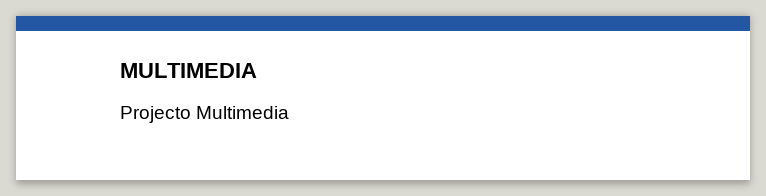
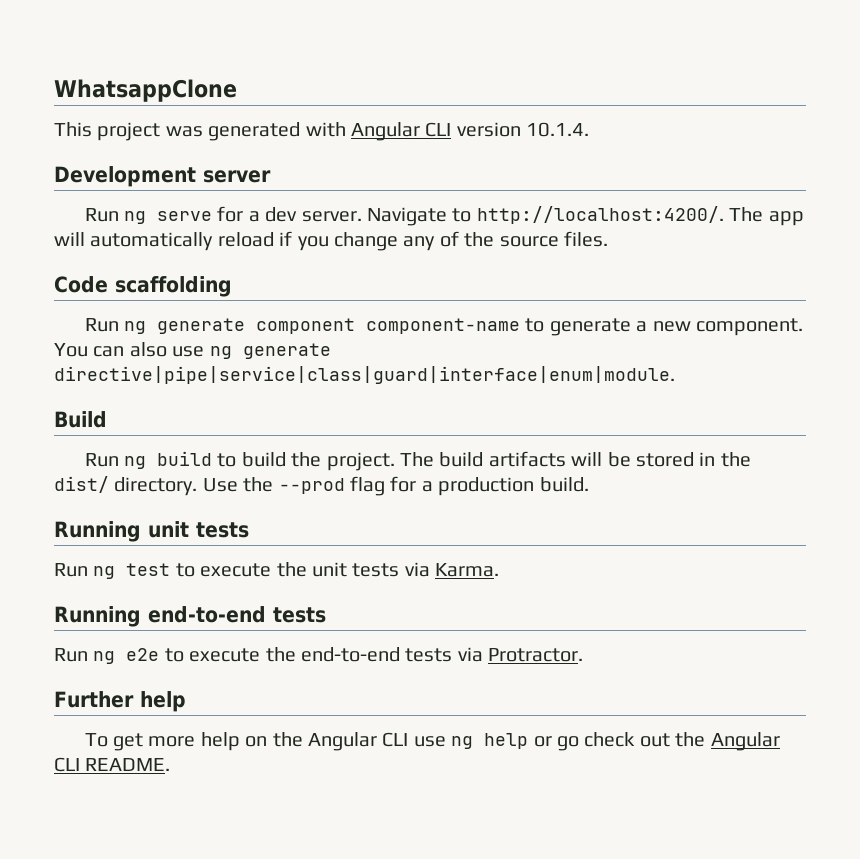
- MULTIMEDIA
- Projecto Multimedia
+ WhatsappClone
+ This project was generated with Angular CLI version 10.1.4.
+ Development server
+ Run ng serve for a dev server. Navigate to http://localhost:4200/. The app will automatically reload if you change any of the source files.
+ Code scaffolding
+ Run ng generate component component-name to generate a new component. You can also use ng generate directive|pipe|service|class|guard|interface|enum|module.
+ Build
+ Run ng build to build the project. The build artifacts will be stored in the dist/ directory. Use the --prod flag for a production build.
+ Running unit tests
+ Run ng test to execute the unit tests via Karma.
+ Running end-to-end tests
+ Run ng e2e to execute the end-to-end tests via Protractor.
+ Further help
+ To get more help on the Angular CLI use ng help or go check out the Angular CLI README.

